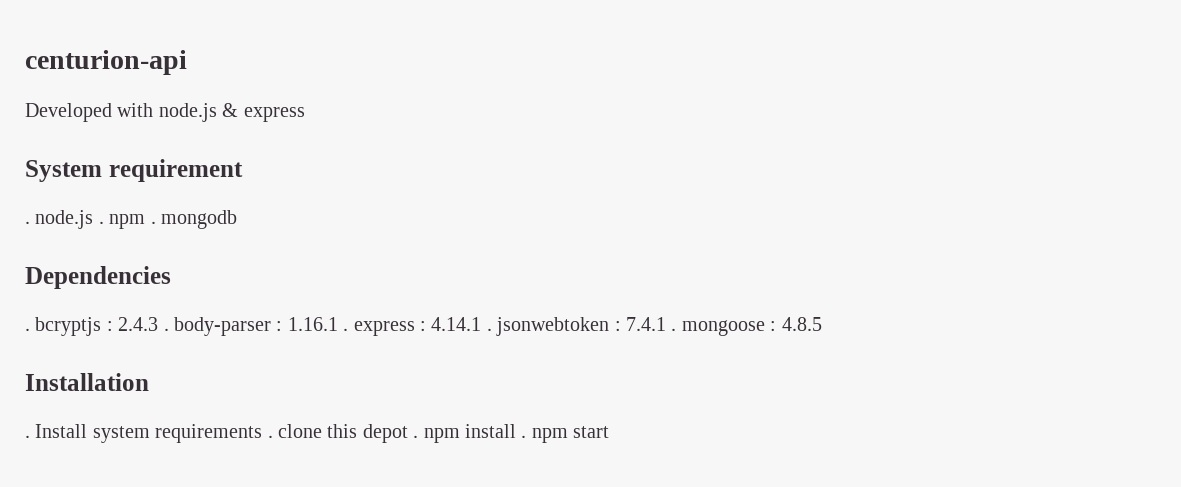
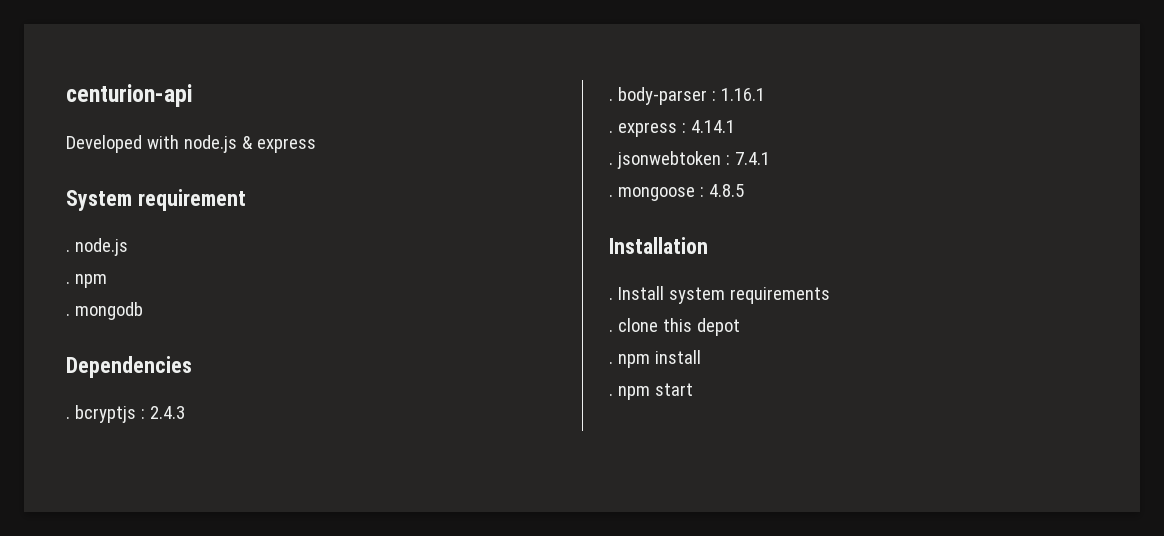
- . node.js . npm . mongodb
+ . node.js
+ . npm
+ . mongodb
- . bcryptjs : 2.4.3 . body-parser : 1.16.1 . express : 4.14.1 . jsonwebtoken : 7.4.1 . mongoose : 4.8.5
+ . bcryptjs : 2.4.3
+ . body-parser : 1.16.1
+ . express : 4.14.1
+ . jsonwebtoken : 7.4.1
+ . mongoose : 4.8.5
- Install system requirements . clone this depot . npm install . npm start
+ Install system requirements
+ . clone this depot
+ . npm install
+ . npm start

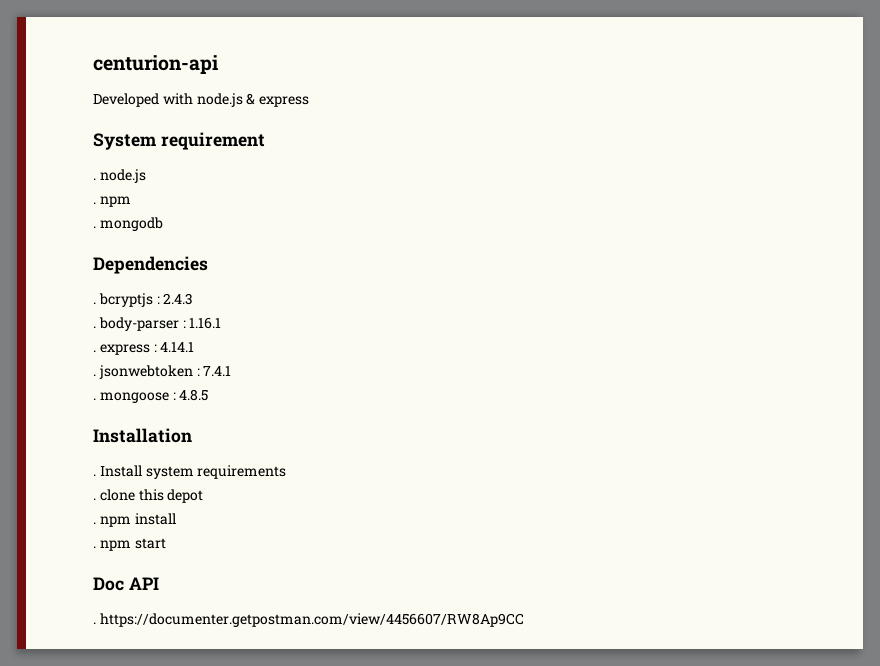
+ Doc API
+ . https://documenter.getpostman.com/view/4456607/RW8Ap9CC

